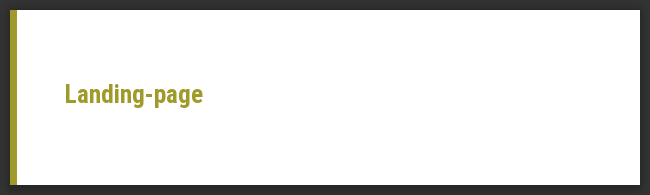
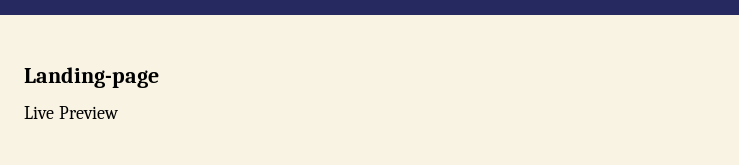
+ Live Preview

